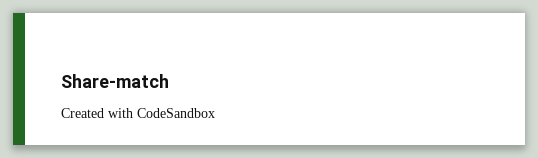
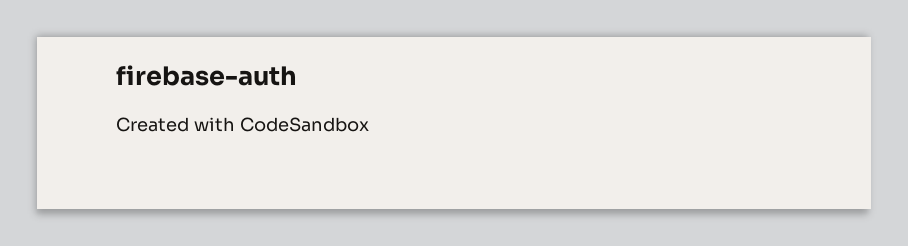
- Share-match
+ firebase-auth

